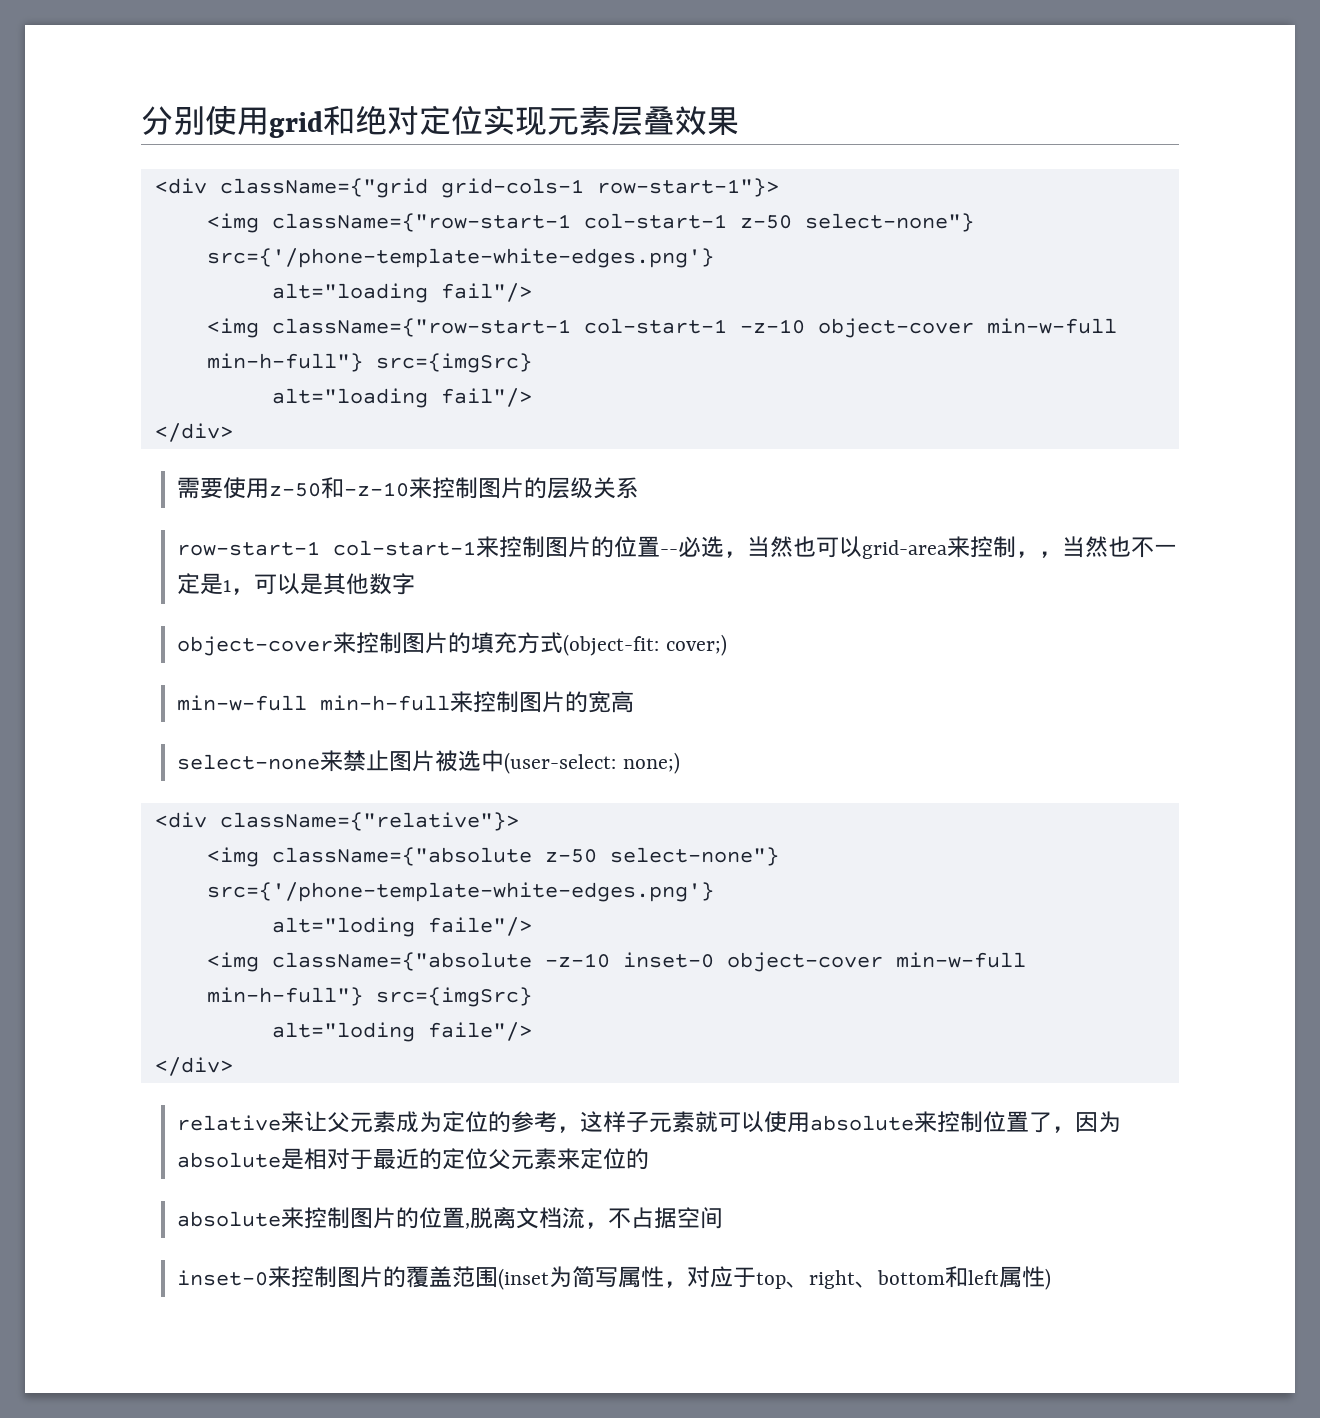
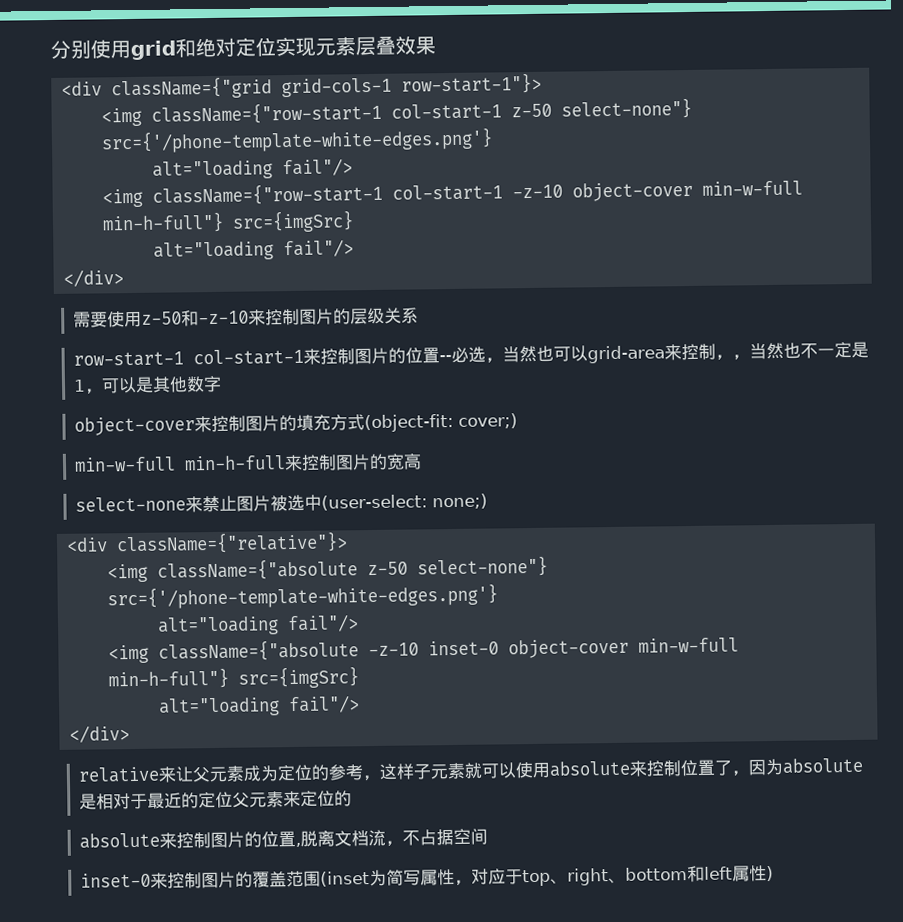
  <img className={"absolute z-50 select-none"} src={'/phone-template-white-edges.png'}
- alt="loding faile"/>
+ alt="loading fail"/>
  <img className={"absolute -z-10 inset-0 object-cover min-w-full min-h-full"} src={imgSrc}
- alt="loding faile"/>
+ alt="loading fail"/>

